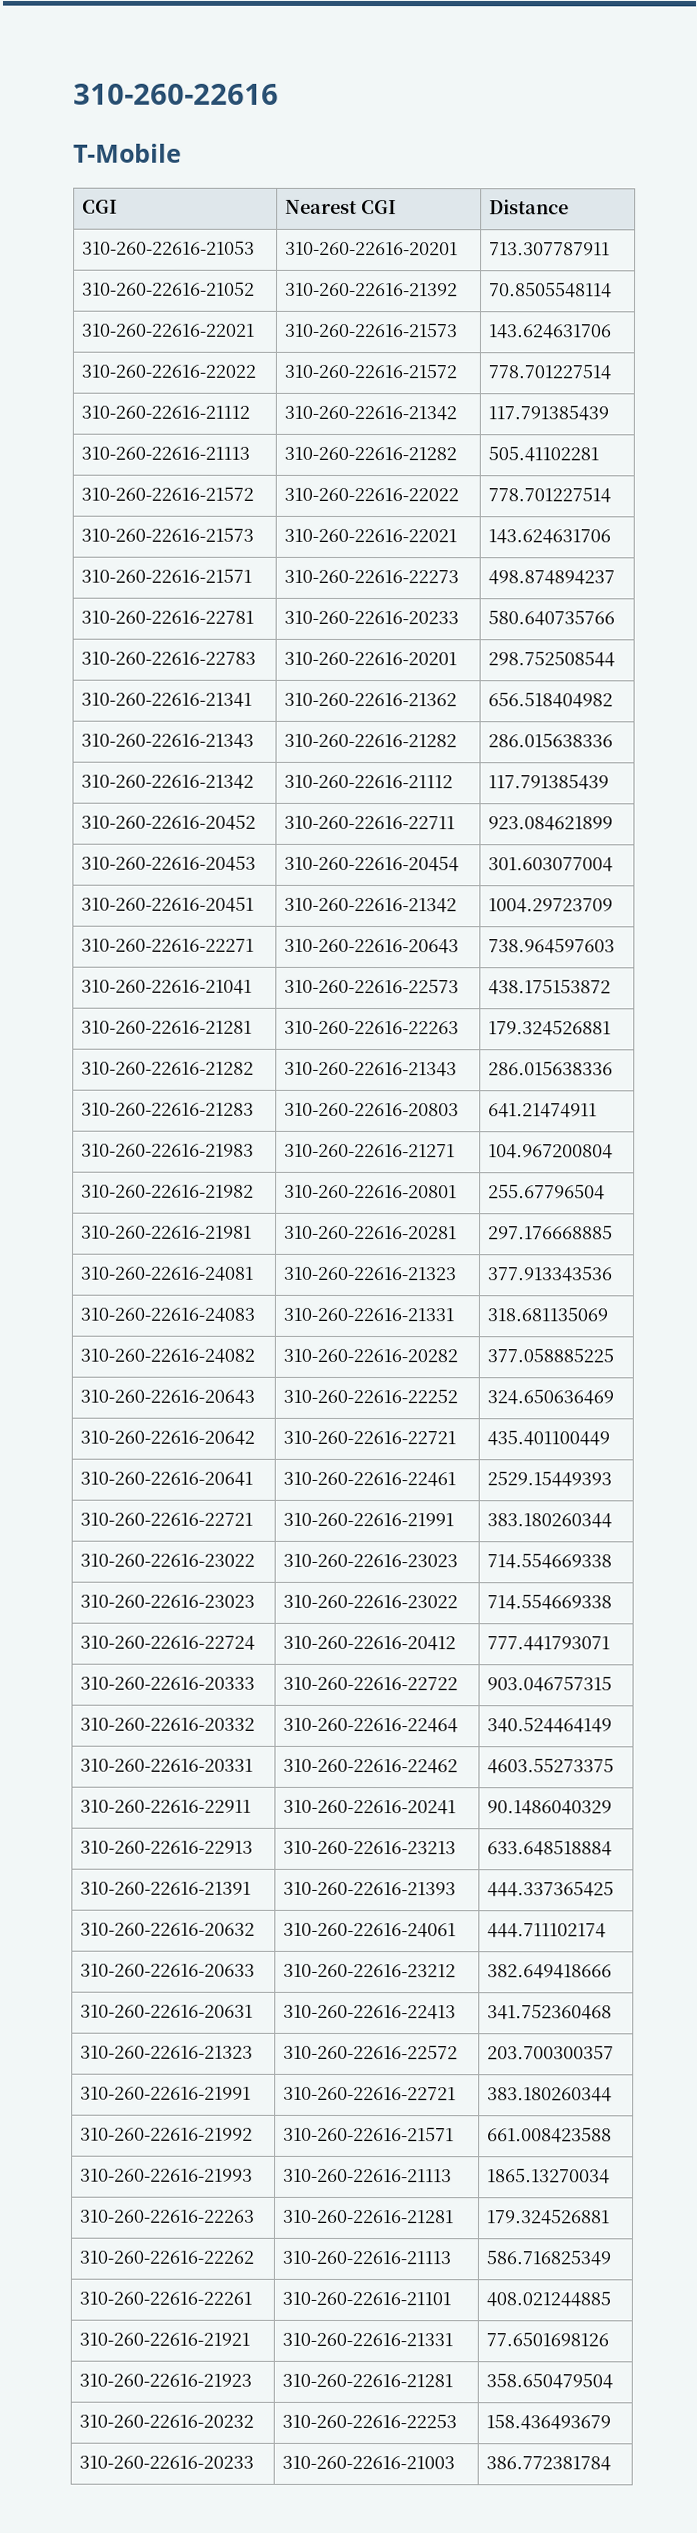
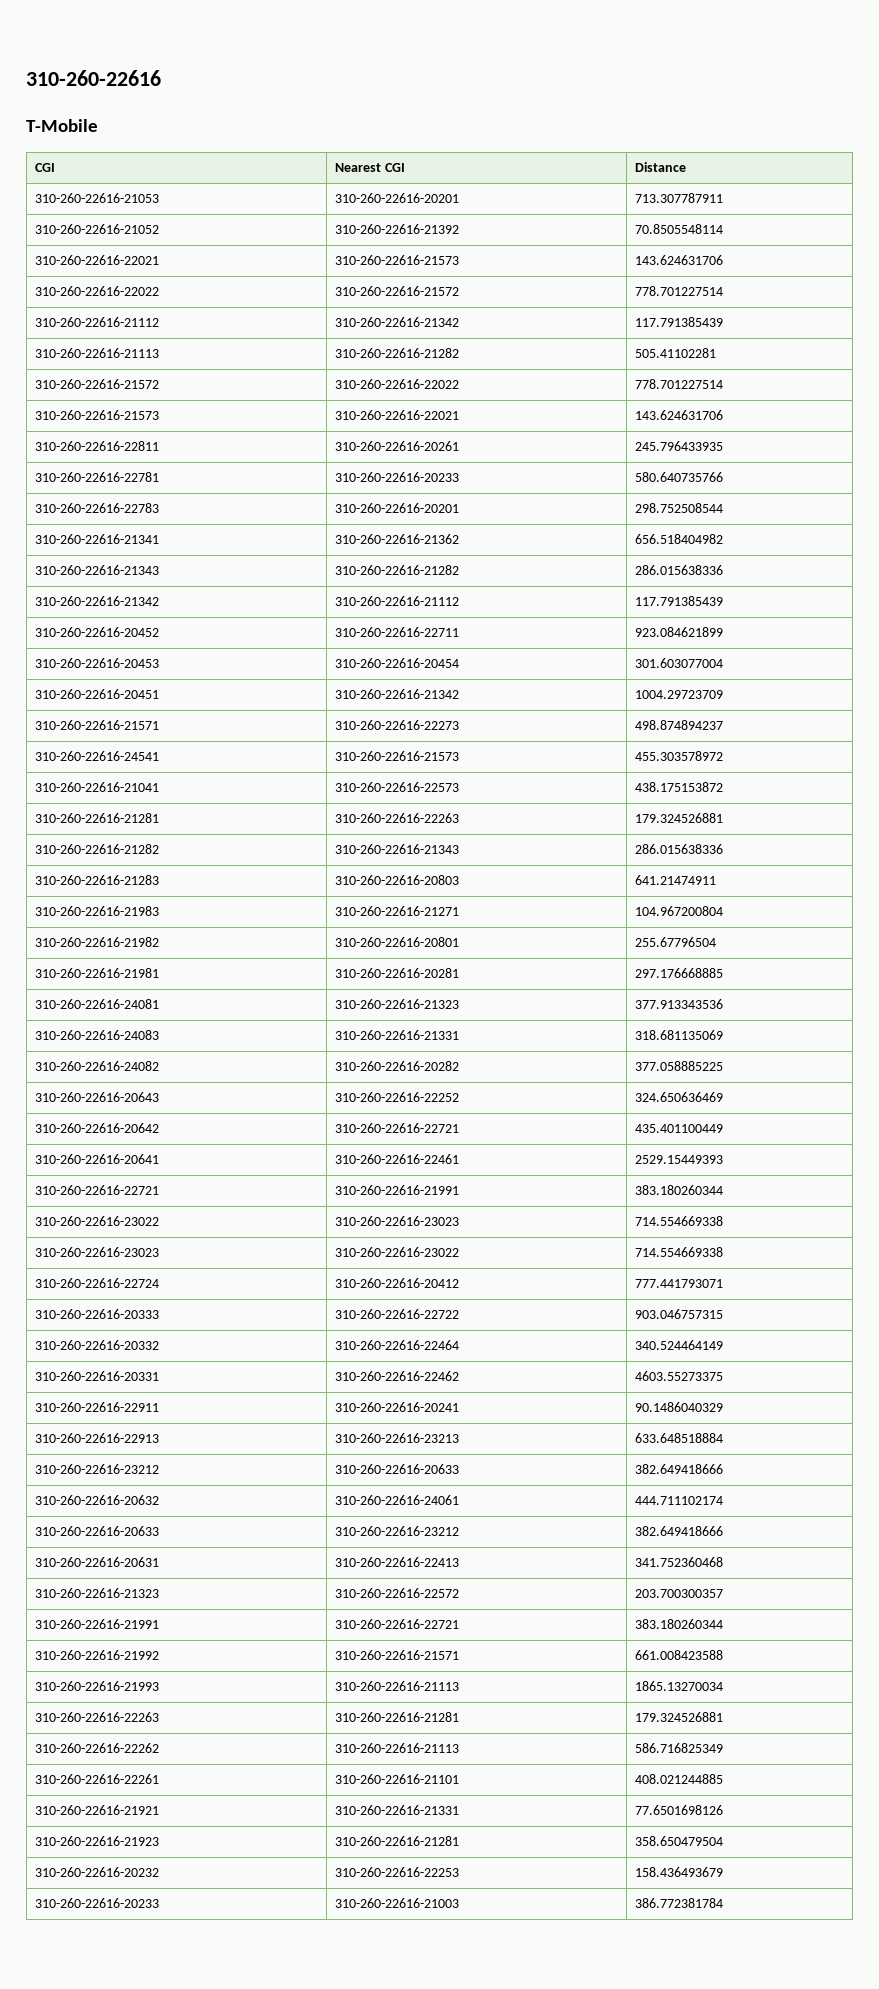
- 310-260-22616-21571 | 310-260-22616-22273 | 498.874894237
+ 310-260-22616-22811 | 310-260-22616-20261 | 245.796433935
- 310-260-22616-22271 | 310-260-22616-20643 | 738.964597603
+ 310-260-22616-21571 | 310-260-22616-22273 | 498.874894237
+ 310-260-22616-24541 | 310-260-22616-21573 | 455.303578972
- 310-260-22616-21391 | 310-260-22616-21393 | 444.337365425
+ 310-260-22616-23212 | 310-260-22616-20633 | 382.649418666

